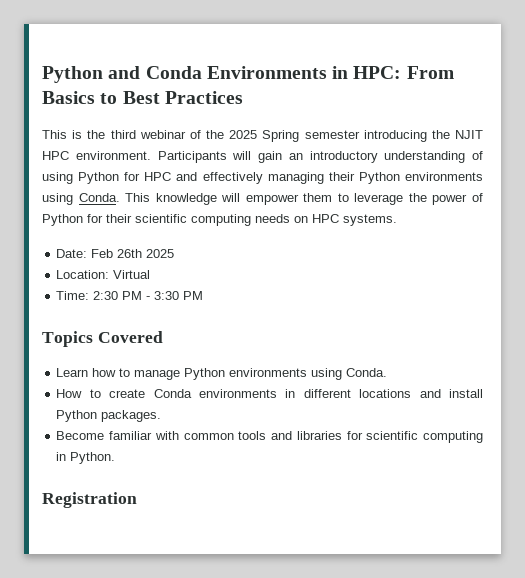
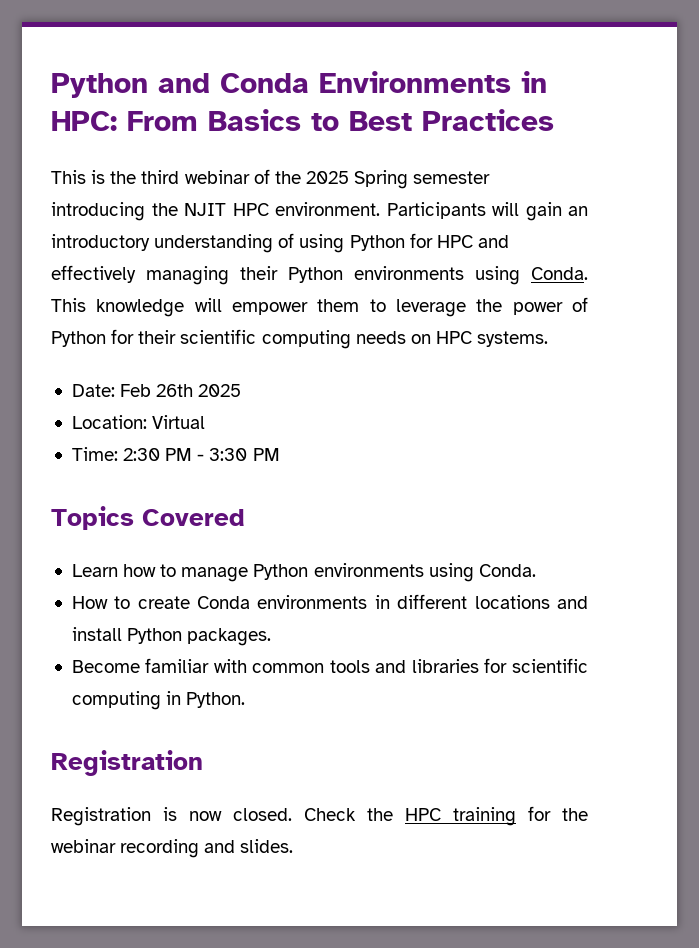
+ Registration is now closed. Check the HPC training for the webinar recording and slides.

